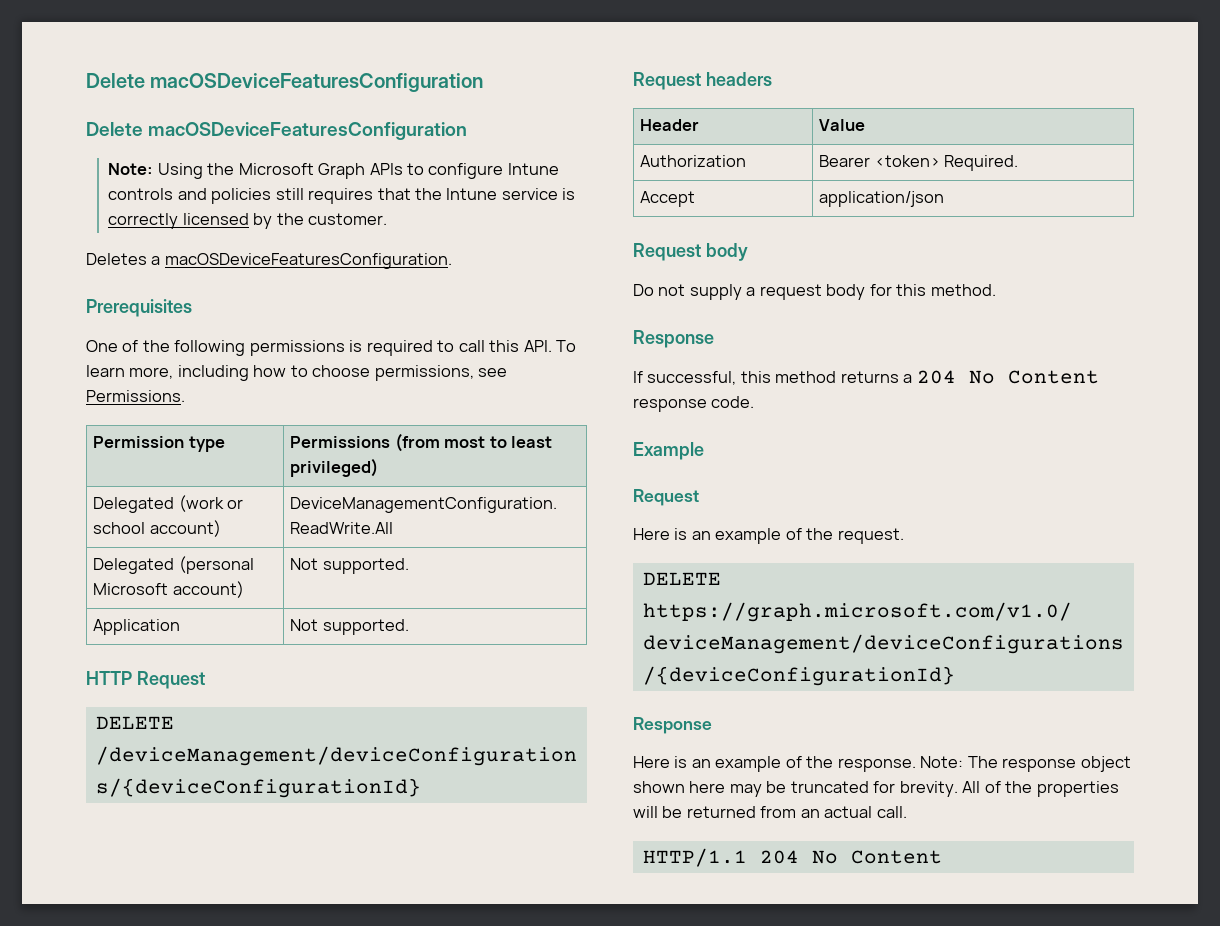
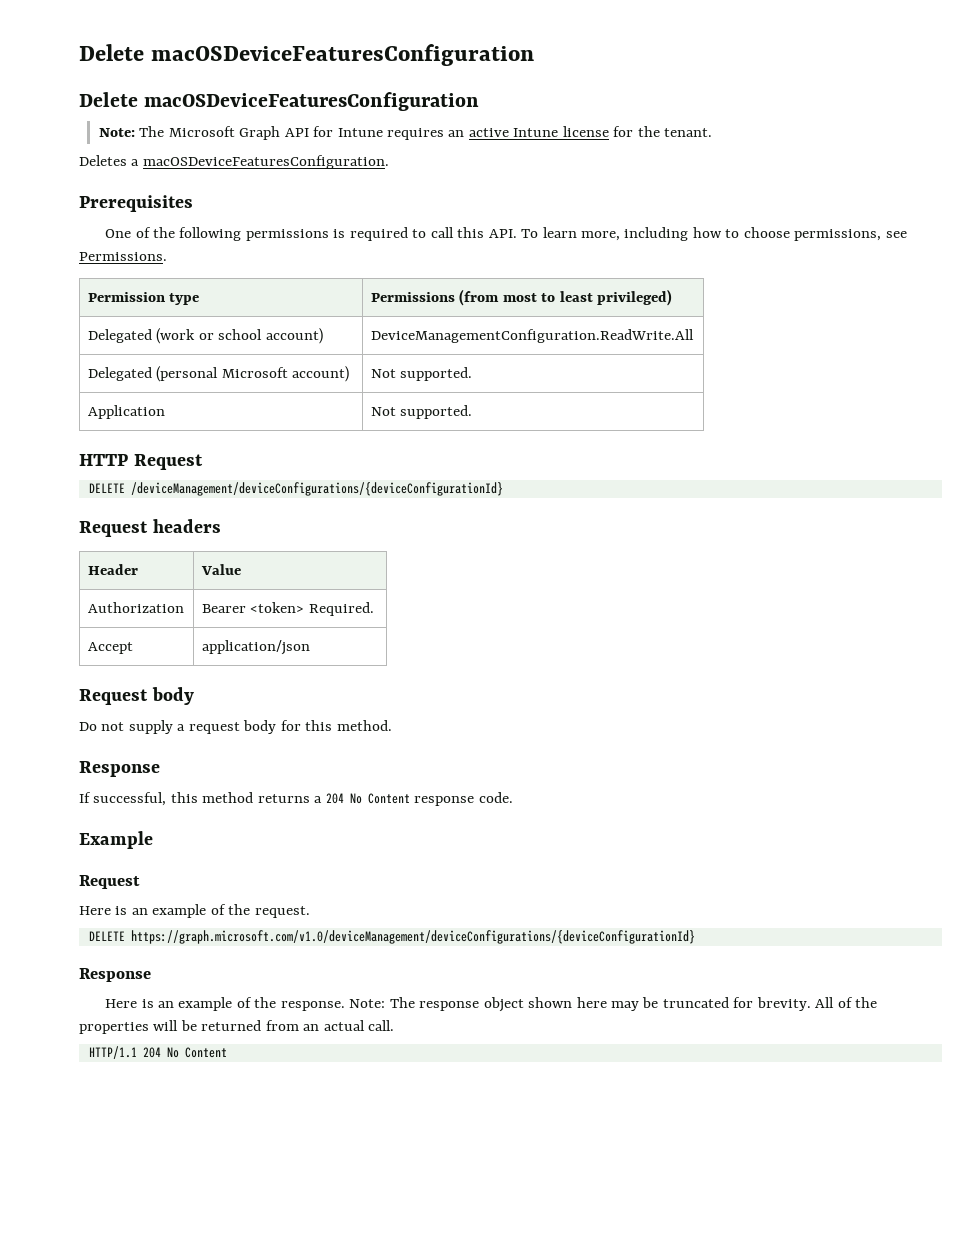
- Note: Using the Microsoft Graph APIs to configure Intune controls and policies still requires that the Intune service is correctly licensed by the customer.
+ Note: The Microsoft Graph API for Intune requires an active Intune license for the tenant.

